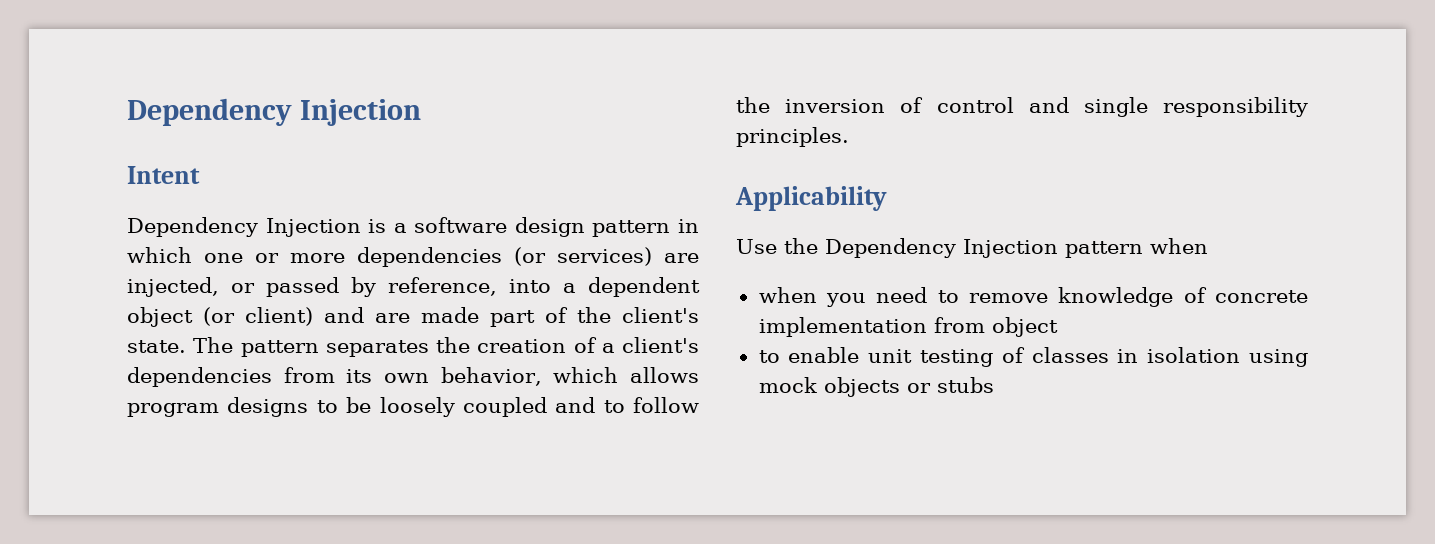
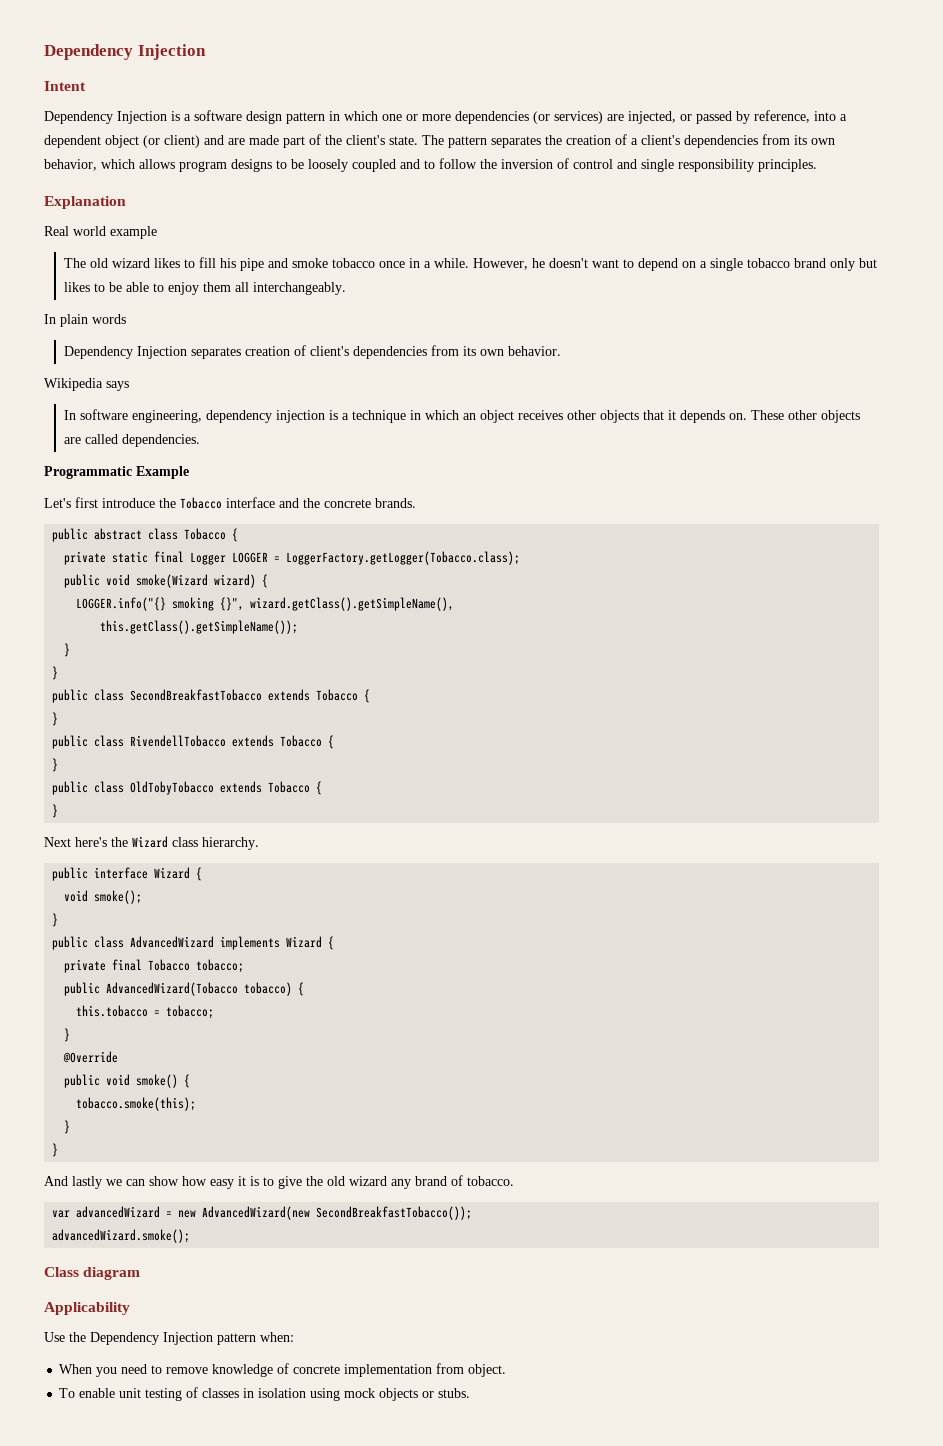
+ Explanation
+ Real world example
+ The old wizard likes to fill his pipe and smoke tobacco once in a while. However, he doesn't want to depend on a single tobacco brand only but likes to be able to enjoy them all interchangeably.
+ In plain words
+ Dependency Injection separates creation of client's dependencies from its own behavior.
+ Wikipedia says
+ In software engineering, dependency injection is a technique in which an object receives other objects that it depends on. These other objects are called dependencies.
+ Programmatic Example
+ Let's first introduce the Tobacco interface and the concrete brands.
+ public abstract class Tobacco {
+ private static final Logger LOGGER = LoggerFactory.getLogger(Tobacco.class);
+ public void smoke(Wizard wizard) {
+ LOGGER.info("{} smoking {}", wizard.getClass().getSimpleName(),
+ this.getClass().getSimpleName());
+ }
+ }
+ public class SecondBreakfastTobacco extends Tobacco {
+ }
+ public class RivendellTobacco extends Tobacco {
+ }
+ public class OldTobyTobacco extends Tobacco {
+ }
+ Next here's the Wizard class hierarchy.
+ public interface Wizard {
+ void smoke();
+ }
+ public class AdvancedWizard implements Wizard {
+ private final Tobacco tobacco;
+ public AdvancedWizard(Tobacco tobacco) {
+ this.tobacco = tobacco;
+ }
+ @Override
+ public void smoke() {
+ tobacco.smoke(this);
+ }
+ }
+ And lastly we can show how easy it is to give the old wizard any brand of tobacco.
+ var advancedWizard = new AdvancedWizard(new SecondBreakfastTobacco());
+ advancedWizard.smoke();
+ Class diagram
- Use the Dependency Injection pattern when
- when you need to remove knowledge of concrete implementation from object
- to enable unit testing of classes in isolation using mock objects or stubs
+ Use the Dependency Injection pattern when:
+ When you need to remove knowledge of concrete implementation from object.
+ To enable unit testing of classes in isolation using mock objects or stubs.

